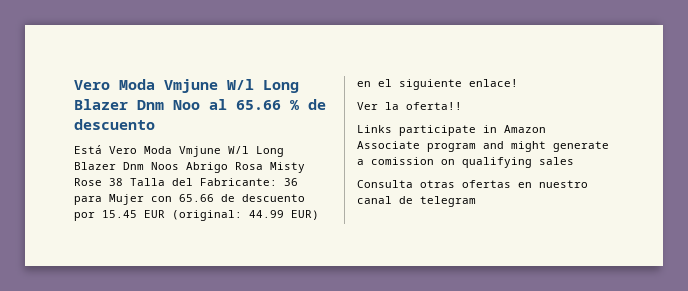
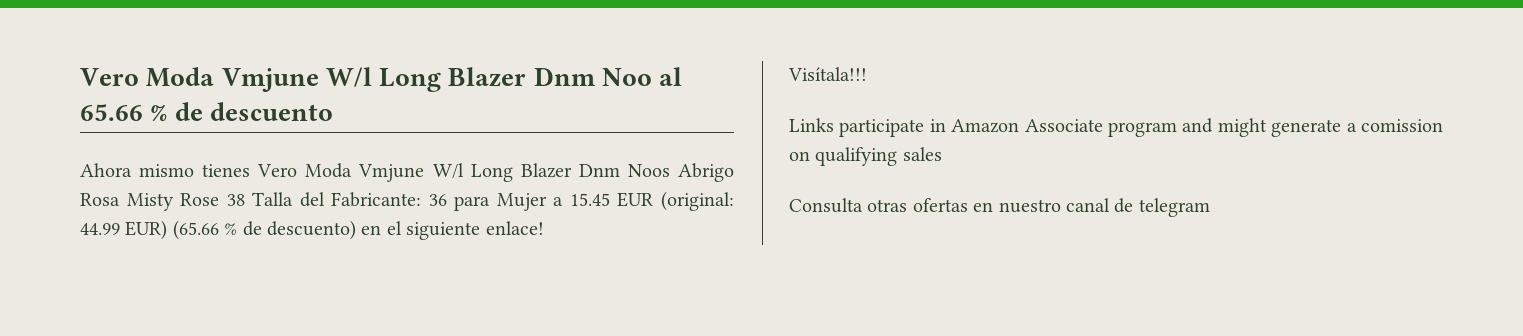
- Está Vero Moda Vmjune W/l Long Blazer Dnm Noos Abrigo Rosa Misty Rose 38 Talla del Fabricante: 36 para Mujer con 65.66 de descuento por 15.45 EUR (original: 44.99 EUR) en el siguiente enlace!
+ Ahora mismo tienes Vero Moda Vmjune W/l Long Blazer Dnm Noos Abrigo Rosa Misty Rose 38 Talla del Fabricante: 36 para Mujer a 15.45 EUR (original: 44.99 EUR) (65.66 % de descuento) en el siguiente enlace!
- Ver la oferta!!
+ Visítala!!!

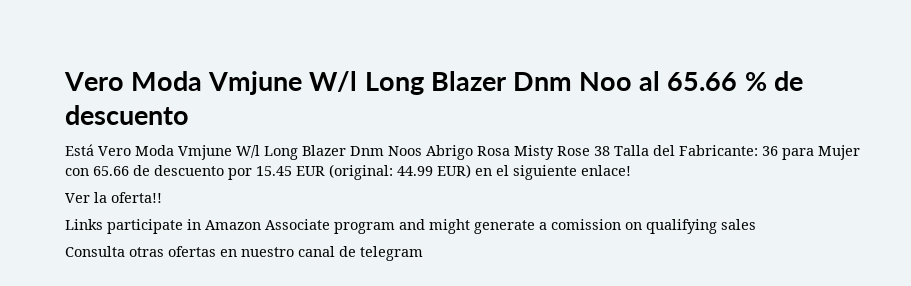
- Ahora mismo tienes Vero Moda Vmjune W/l Long Blazer Dnm Noos Abrigo Rosa Misty Rose 38 Talla del Fabricante: 36 para Mujer a 15.45 EUR (original: 44.99 EUR) (65.66 % de descuento) en el siguiente enlace!
+ Está Vero Moda Vmjune W/l Long Blazer Dnm Noos Abrigo Rosa Misty Rose 38 Talla del Fabricante: 36 para Mujer con 65.66 de descuento por 15.45 EUR (original: 44.99 EUR) en el siguiente enlace!
- Visítala!!!
+ Ver la oferta!!

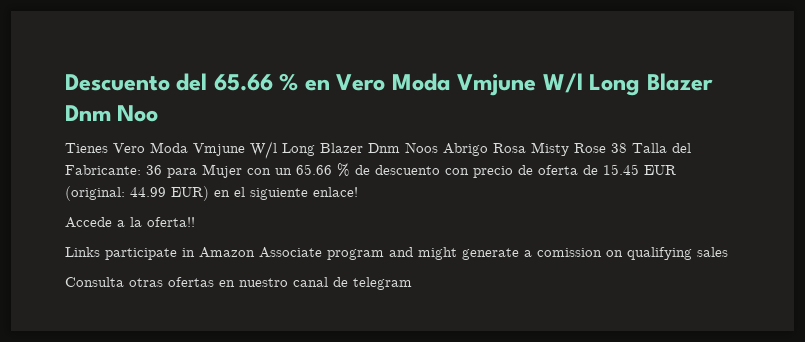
- Vero Moda Vmjune W/l Long Blazer Dnm Noo al 65.66 % de descuento
- Está Vero Moda Vmjune W/l Long Blazer Dnm Noos Abrigo Rosa Misty Rose 38 Talla del Fabricante: 36 para Mujer con 65.66 de descuento por 15.45 EUR (original: 44.99 EUR) en el siguiente enlace!
+ Descuento del 65.66 % en Vero Moda Vmjune W/l Long Blazer Dnm Noo
+ Tienes Vero Moda Vmjune W/l Long Blazer Dnm Noos Abrigo Rosa Misty Rose 38 Talla del Fabricante: 36 para Mujer con un 65.66 % de descuento con precio de oferta de 15.45 EUR (original: 44.99 EUR) en el siguiente enlace!
- Ver la oferta!!
+ Accede a la oferta!!

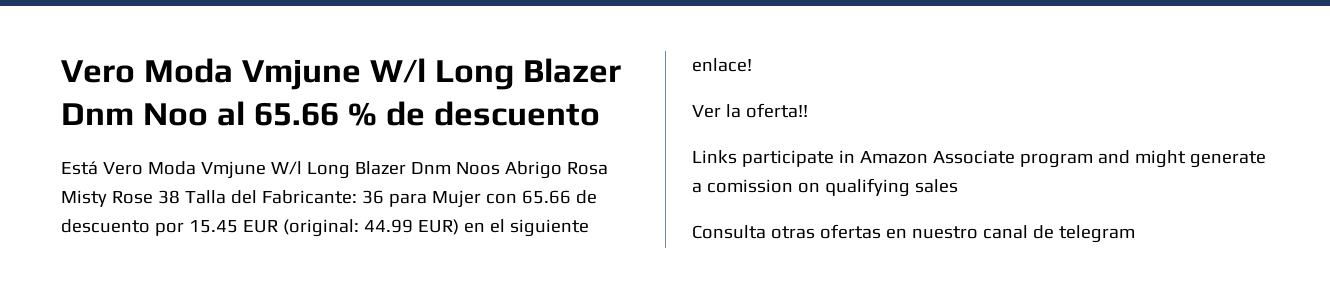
- Descuento del 65.66 % en Vero Moda Vmjune W/l Long Blazer Dnm Noo
- Tienes Vero Moda Vmjune W/l Long Blazer Dnm Noos Abrigo Rosa Misty Rose 38 Talla del Fabricante: 36 para Mujer con un 65.66 % de descuento con precio de oferta de 15.45 EUR (original: 44.99 EUR) en el siguiente enlace!
+ Vero Moda Vmjune W/l Long Blazer Dnm Noo al 65.66 % de descuento
+ Está Vero Moda Vmjune W/l Long Blazer Dnm Noos Abrigo Rosa Misty Rose 38 Talla del Fabricante: 36 para Mujer con 65.66 de descuento por 15.45 EUR (original: 44.99 EUR) en el siguiente enlace!
- Accede a la oferta!!
+ Ver la oferta!!

